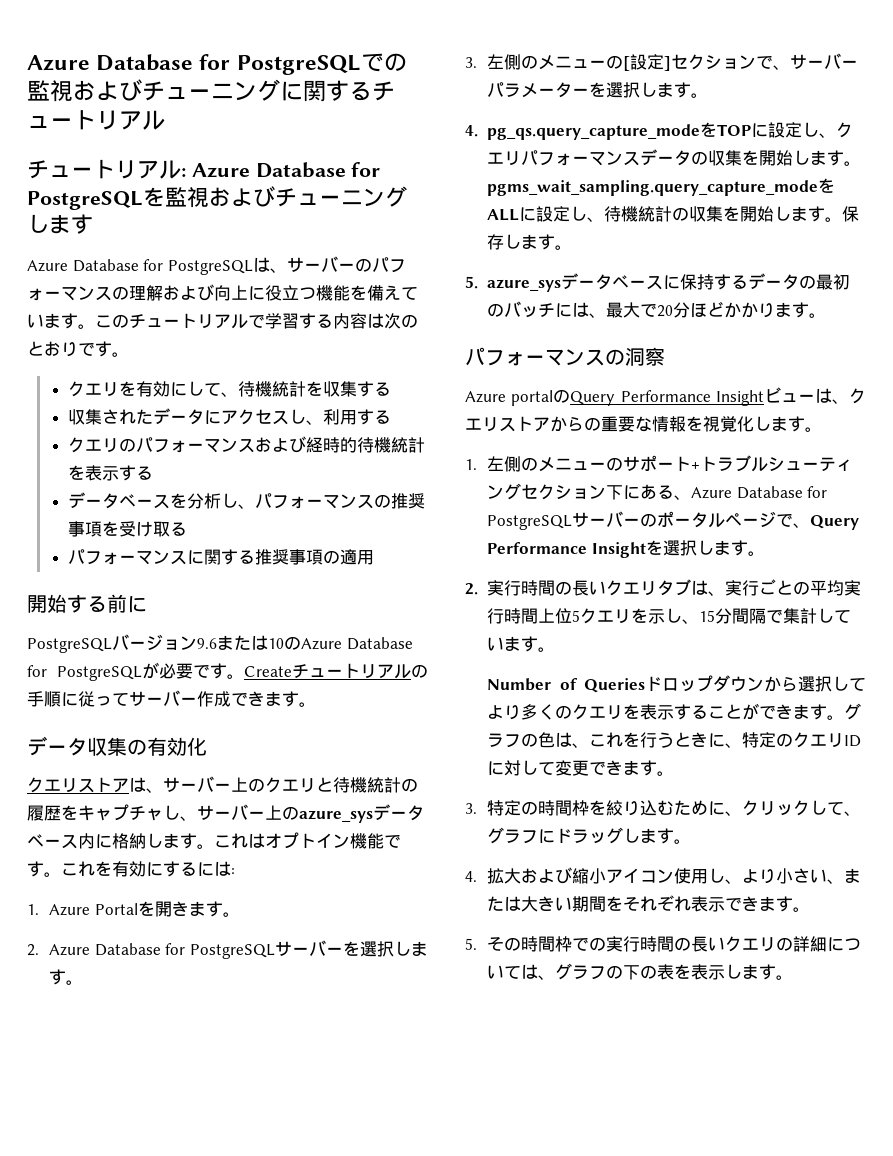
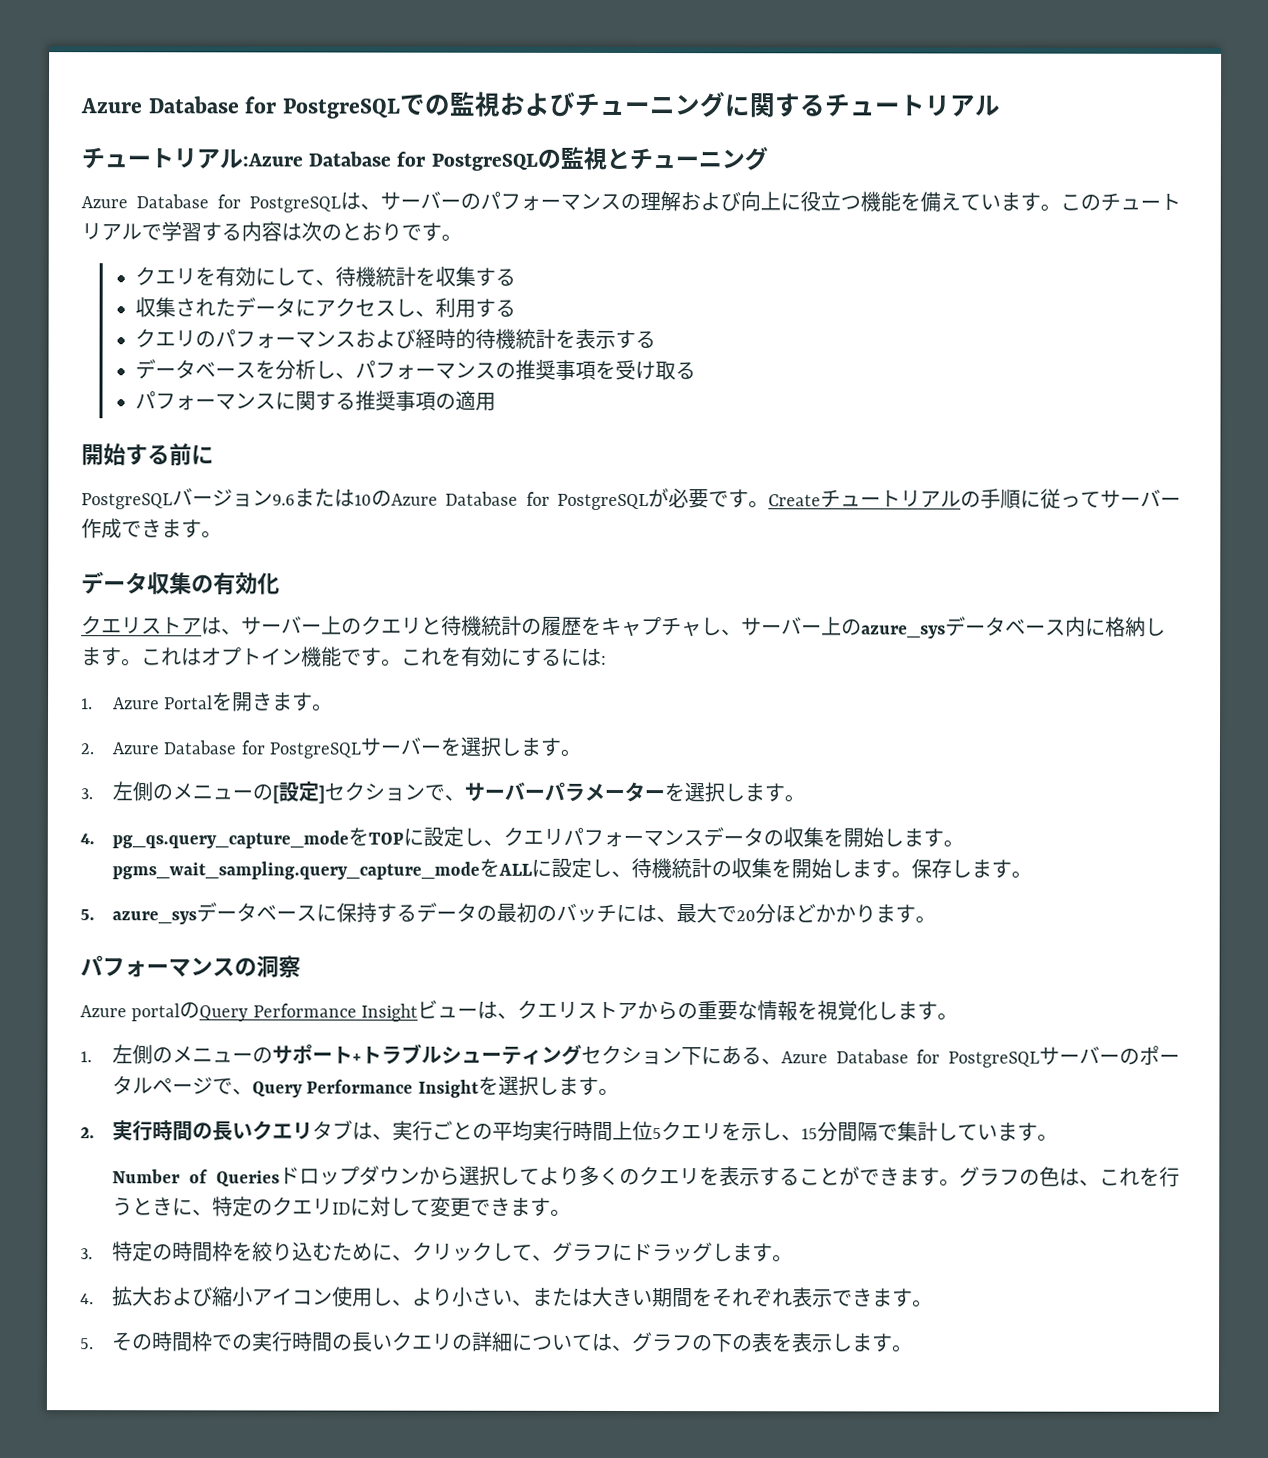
- チュートリアル: Azure Database for PostgreSQLを監視およびチューニングします
+ チュートリアル:Azure Database for PostgreSQLの監視とチューニング

